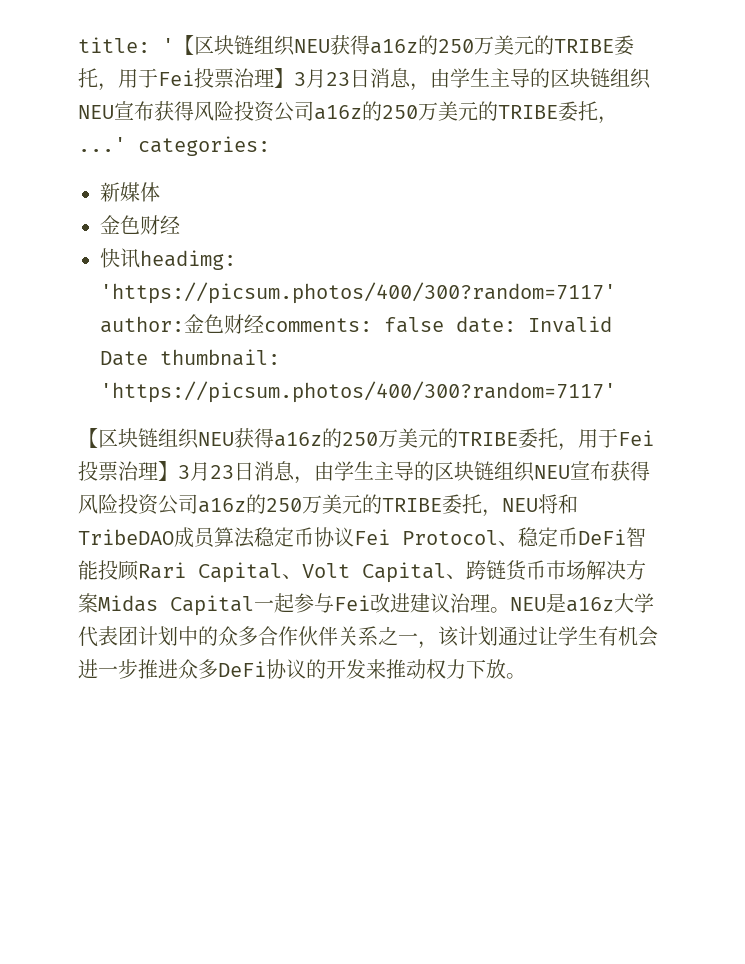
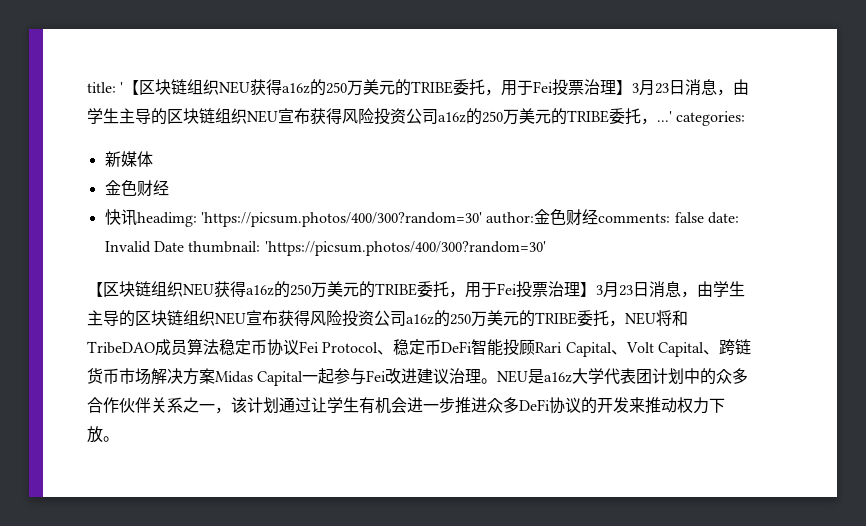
- 快讯headimg: 'https://picsum.photos/400/300?random=7117' author:金色财经comments: false date: Invalid Date thumbnail: 'https://picsum.photos/400/300?random=7117'
+ 快讯headimg: 'https://picsum.photos/400/300?random=30' author:金色财经comments: false date: Invalid Date thumbnail: 'https://picsum.photos/400/300?random=30'

